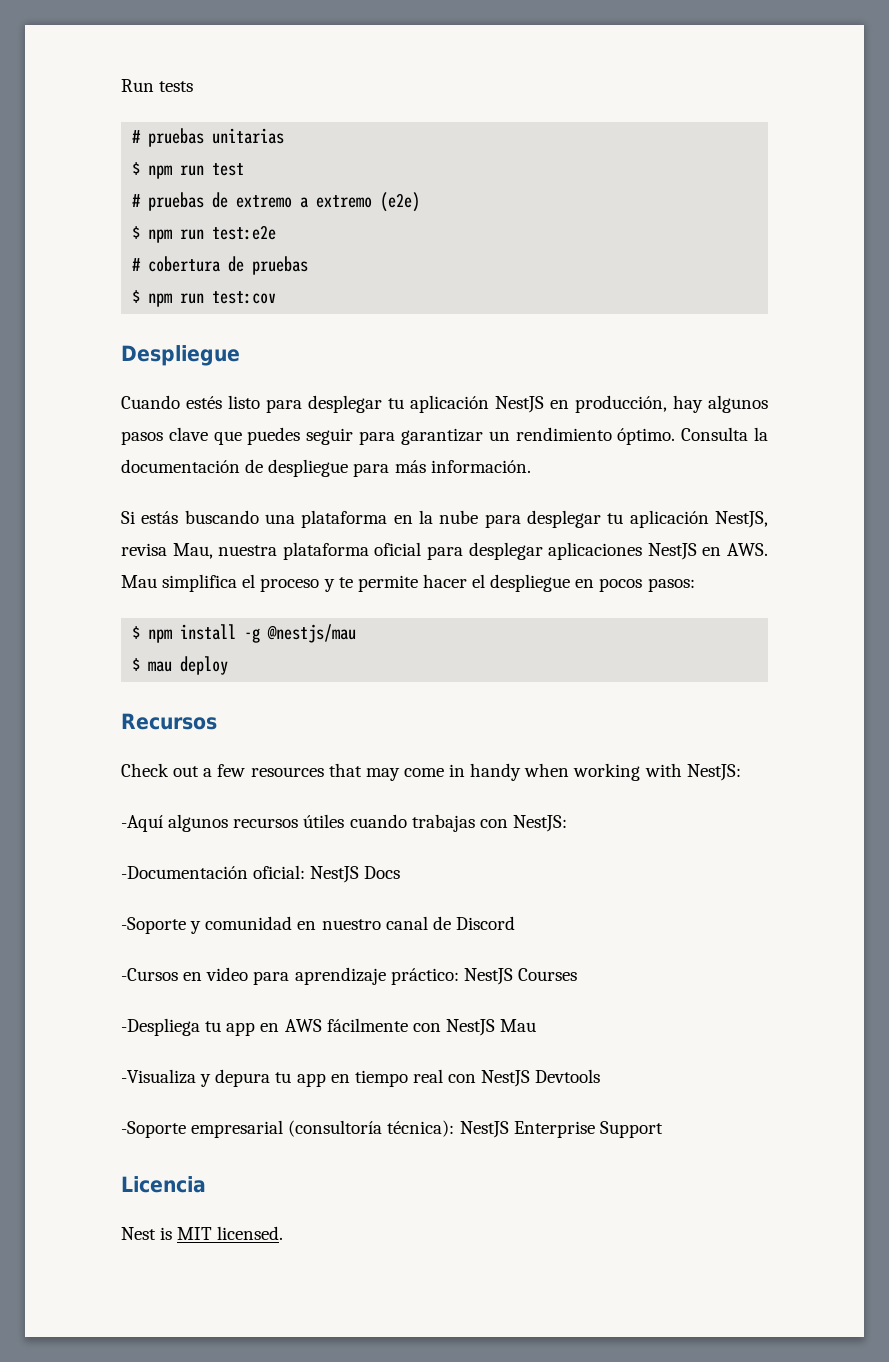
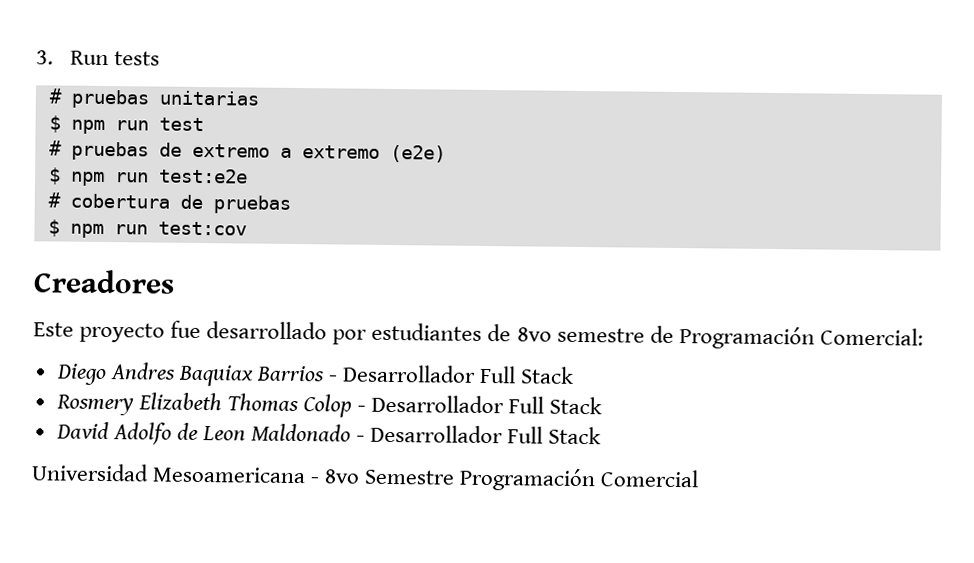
- Run tests
+ 3. Run tests
- Despliegue
- Cuando estés listo para desplegar tu aplicación NestJS en producción, hay algunos pasos clave que puedes seguir para garantizar un rendimiento óptimo. Consulta la documentación de despliegue para más información.
- Si estás buscando una plataforma en la nube para desplegar tu aplicación NestJS, revisa Mau, nuestra plataforma oficial para desplegar aplicaciones NestJS en AWS. Mau simplifica el proceso y te permite hacer el despliegue en pocos pasos:
- $ npm install -g @nestjs/mau
- $ mau deploy
- Recursos
- Check out a few resources that may come in handy when working with NestJS:
- -Aquí algunos recursos útiles cuando trabajas con NestJS:
- -Documentación oficial: NestJS Docs
- -Soporte y comunidad en nuestro canal de Discord
- -Cursos en video para aprendizaje práctico: NestJS Courses
- -Despliega tu app en AWS fácilmente con NestJS Mau
- -Visualiza y depura tu app en tiempo real con NestJS Devtools
- -Soporte empresarial (consultoría técnica): NestJS Enterprise Support
- Licencia
- Nest is MIT licensed.
+ Creadores
+ Este proyecto fue desarrollado por estudiantes de 8vo semestre de Programación Comercial:
+ Diego Andres Baquiax Barrios - Desarrollador Full Stack
+ Rosmery Elizabeth Thomas Colop - Desarrollador Full Stack
+ David Adolfo de Leon Maldonado - Desarrollador Full Stack
+ Universidad Mesoamericana - 8vo Semestre Programación Comercial

